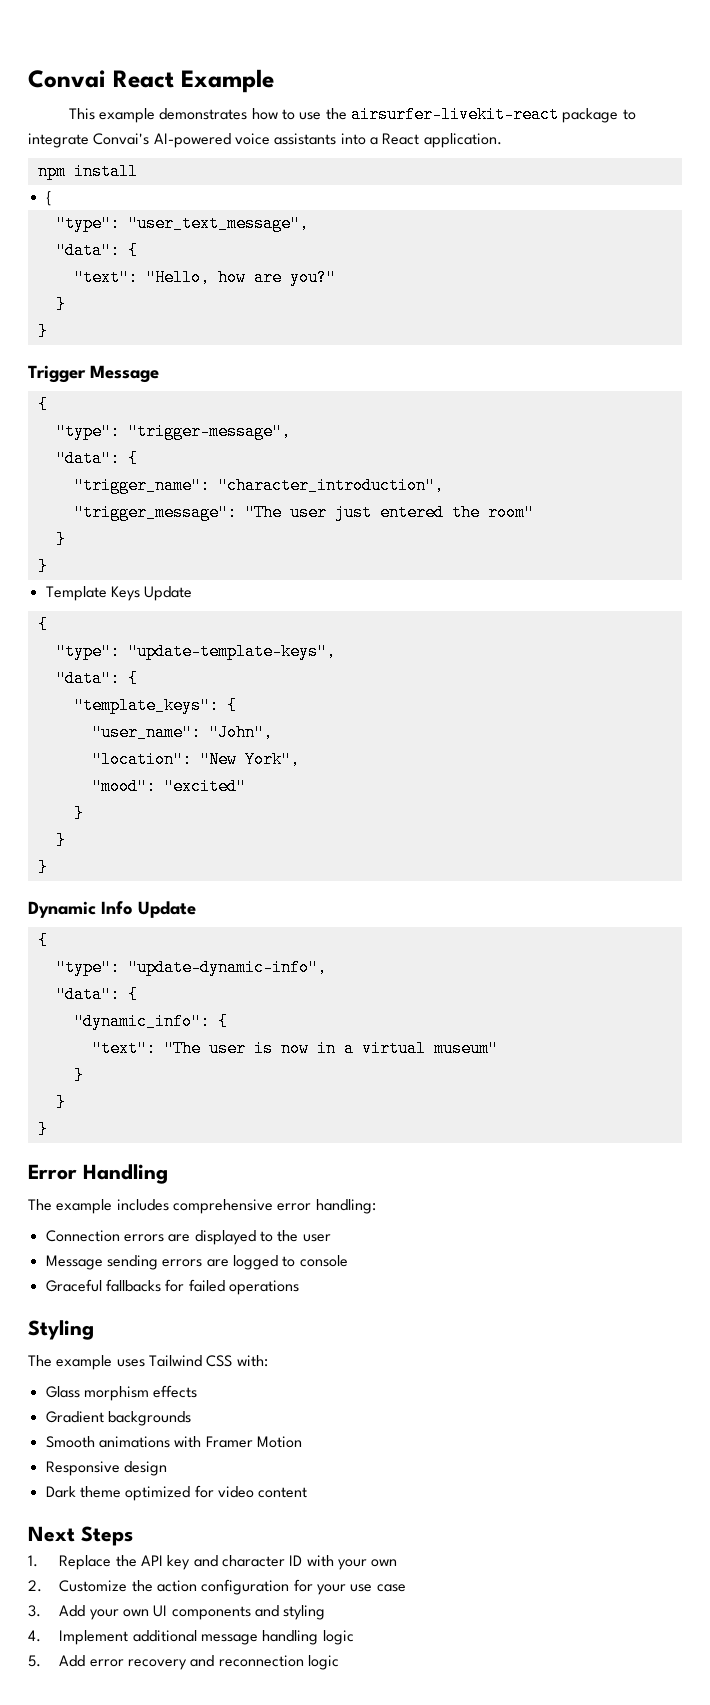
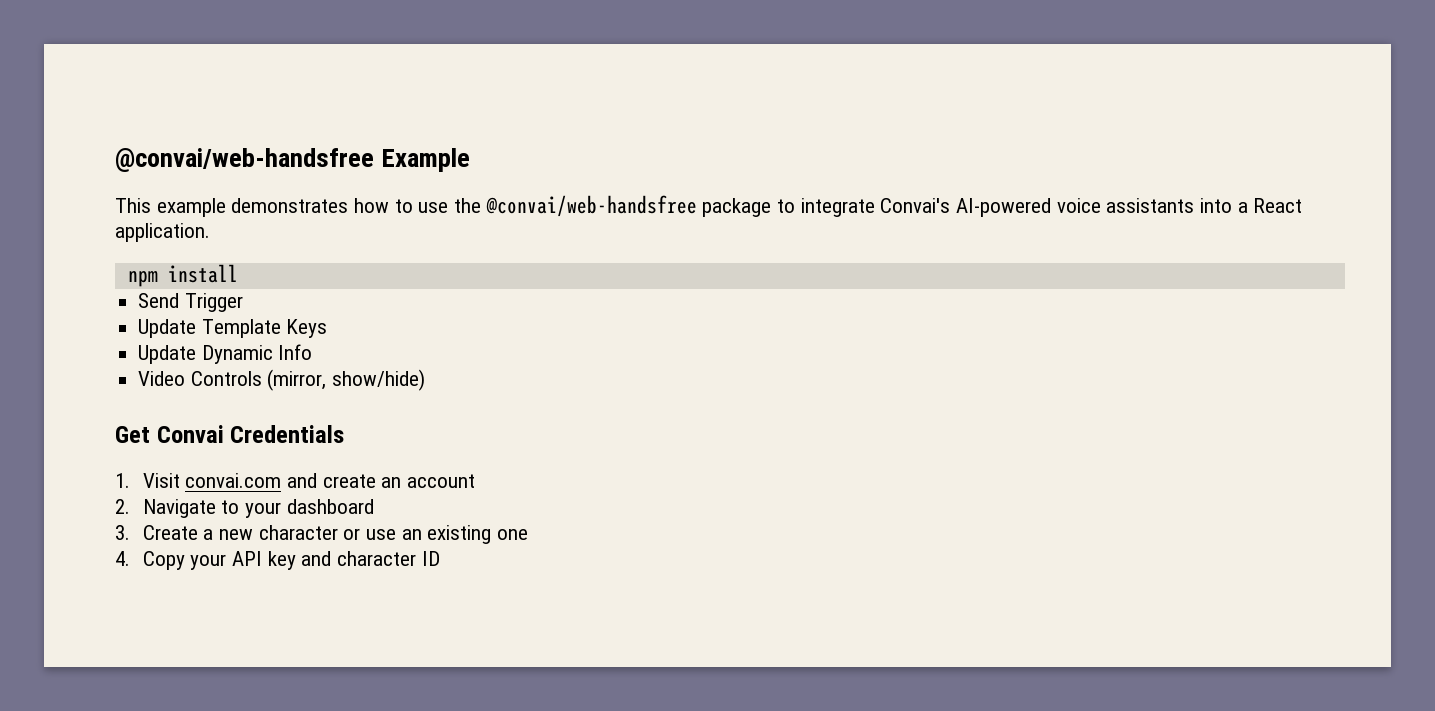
- Convai React Example
+ @convai/web-handsfree Example
- This example demonstrates how to use the airsurfer-livekit-react package to integrate Convai's AI-powered voice assistants into a React application.
+ This example demonstrates how to use the @convai/web-handsfree package to integrate Convai's AI-powered voice assistants into a React application.
  npm install
- {
- "type": "user_text_message",
- "data": {
- "text": "Hello, how are you?"
- }
- }
- Trigger Message
- {
- "type": "trigger-message",
- "data": {
- "trigger_name": "character_introduction",
- "trigger_message": "The user just entered the room"
- }
- }
- Template Keys Update
- {
- "type": "update-template-keys",
- "data": {
- "template_keys": {
- "user_name": "John",
- "location": "New York",
- "mood": "excited"
- }
- }
- }
- Dynamic Info Update
- {
- "type": "update-dynamic-info",
- "data": {
- "dynamic_info": {
- "text": "The user is now in a virtual museum"
- }
- }
- }
- Error Handling
- The example includes comprehensive error handling:
- Connection errors are displayed to the user
- Message sending errors are logged to console
- Graceful fallbacks for failed operations
- Styling
- The example uses Tailwind CSS with:
- Glass morphism effects
- Gradient backgrounds
- Smooth animations with Framer Motion
- Responsive design
- Dark theme optimized for video content
- Next Steps
- 1. Replace the API key and character ID with your own
- 2. Customize the action configuration for your use case
- 3. Add your own UI components and styling
- 4. Implement additional message handling logic
- 5. Add error recovery and reconnection logic
+ Send Trigger
+ Update Template Keys
+ Update Dynamic Info
+ Video Controls (mirror, show/hide)
+ Get Convai Credentials
+ 1. Visit convai.com and create an account
+ 2. Navigate to your dashboard
+ 3. Create a new character or use an existing one
+ 4. Copy your API key and character ID

